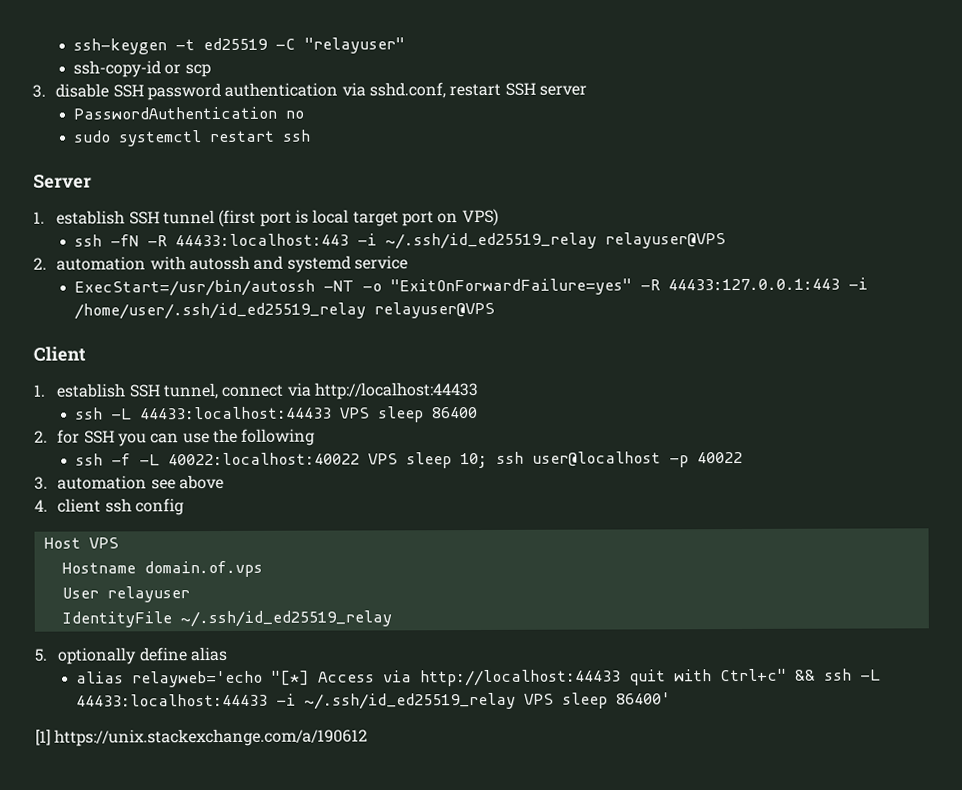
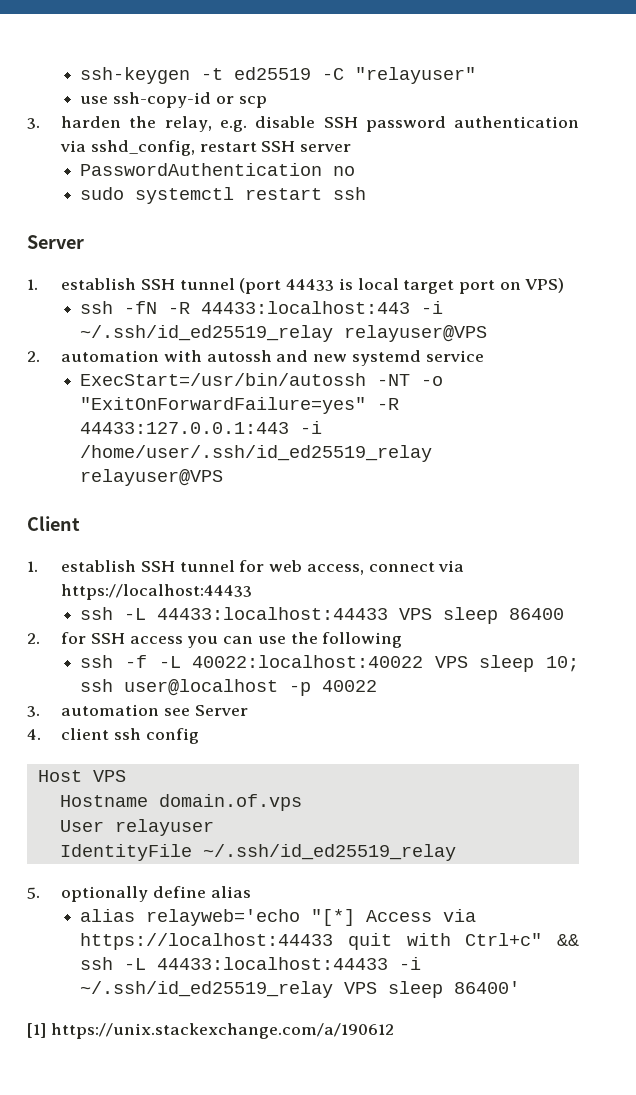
- ssh-copy-id or scp
+ use ssh-copy-id or scp
- 3. disable SSH password authentication via sshd.conf, restart SSH server
+ 3. harden the relay, e.g. disable SSH password authentication via sshd_config, restart SSH server
- 1. establish SSH tunnel (first port is local target port on VPS)
+ 1. establish SSH tunnel (port 44433 is local target port on VPS)
- 2. automation with autossh and systemd service
+ 2. automation with autossh and new systemd service
- 1. establish SSH tunnel, connect via http://localhost:44433
+ 1. establish SSH tunnel for web access, connect via https://localhost:44433
- 2. for SSH you can use the following
+ 2. for SSH access you can use the following
- 3. automation see above
+ 3. automation see Server
- alias relayweb='echo "[*] Access via http://localhost:44433 quit with Ctrl+c" && ssh -L 44433:localhost:44433 -i ~/.ssh/id_ed25519_relay VPS sleep 86400'
+ alias relayweb='echo "[*] Access via https://localhost:44433 quit with Ctrl+c" && ssh -L 44433:localhost:44433 -i ~/.ssh/id_ed25519_relay VPS sleep 86400'

